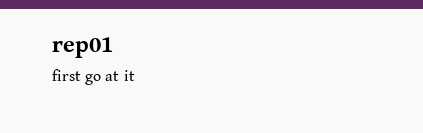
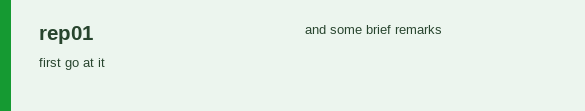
+ and some brief remarks

